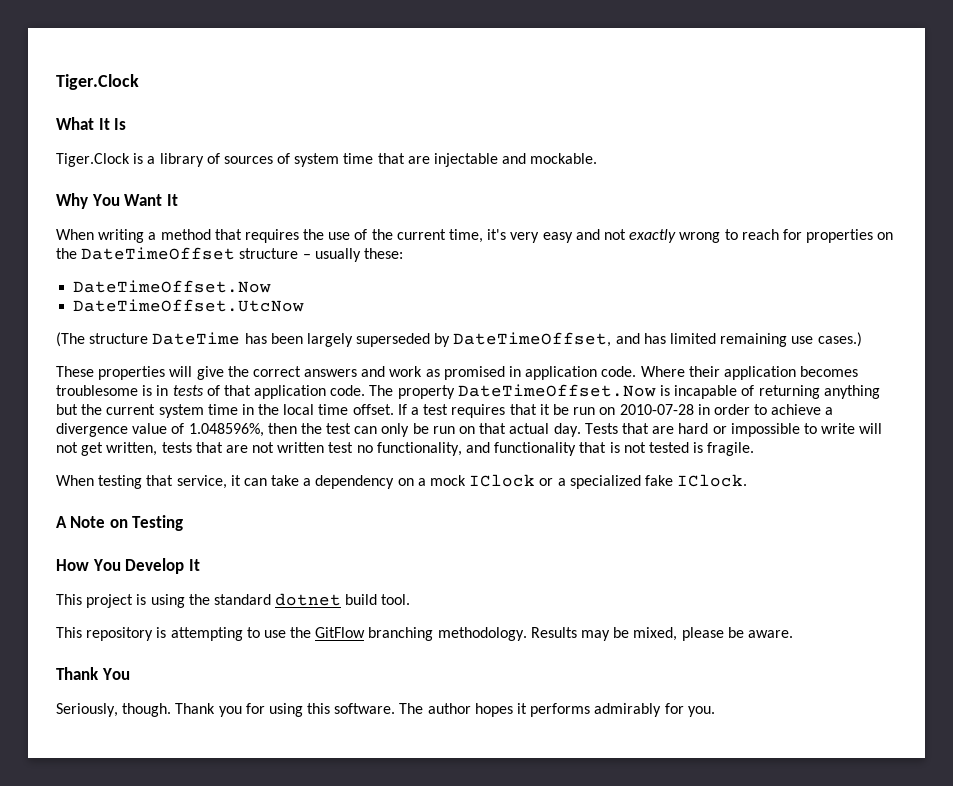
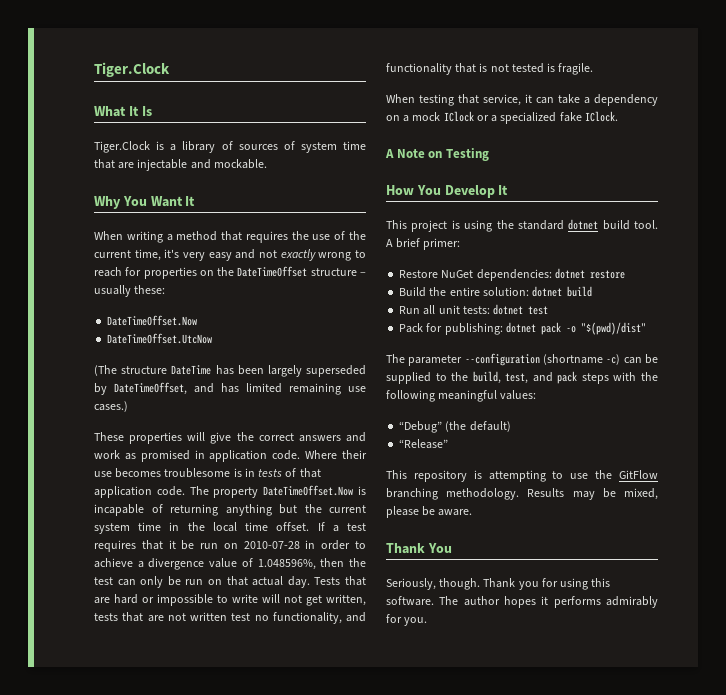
- Where their application becomes troublesome is in tests of that application code.
+ Where their use becomes troublesome is in tests of that application code.
+ A brief primer:
+ Restore NuGet dependencies: dotnet restore
+ Build the entire solution: dotnet build
+ Run all unit tests: dotnet test
+ Pack for publishing: dotnet pack -o "$(pwd)/dist"
+ The parameter --configuration (shortname -c) can be supplied to the build, test, and pack steps with the following meaningful values:
+ “Debug” (the default)
+ “Release”

